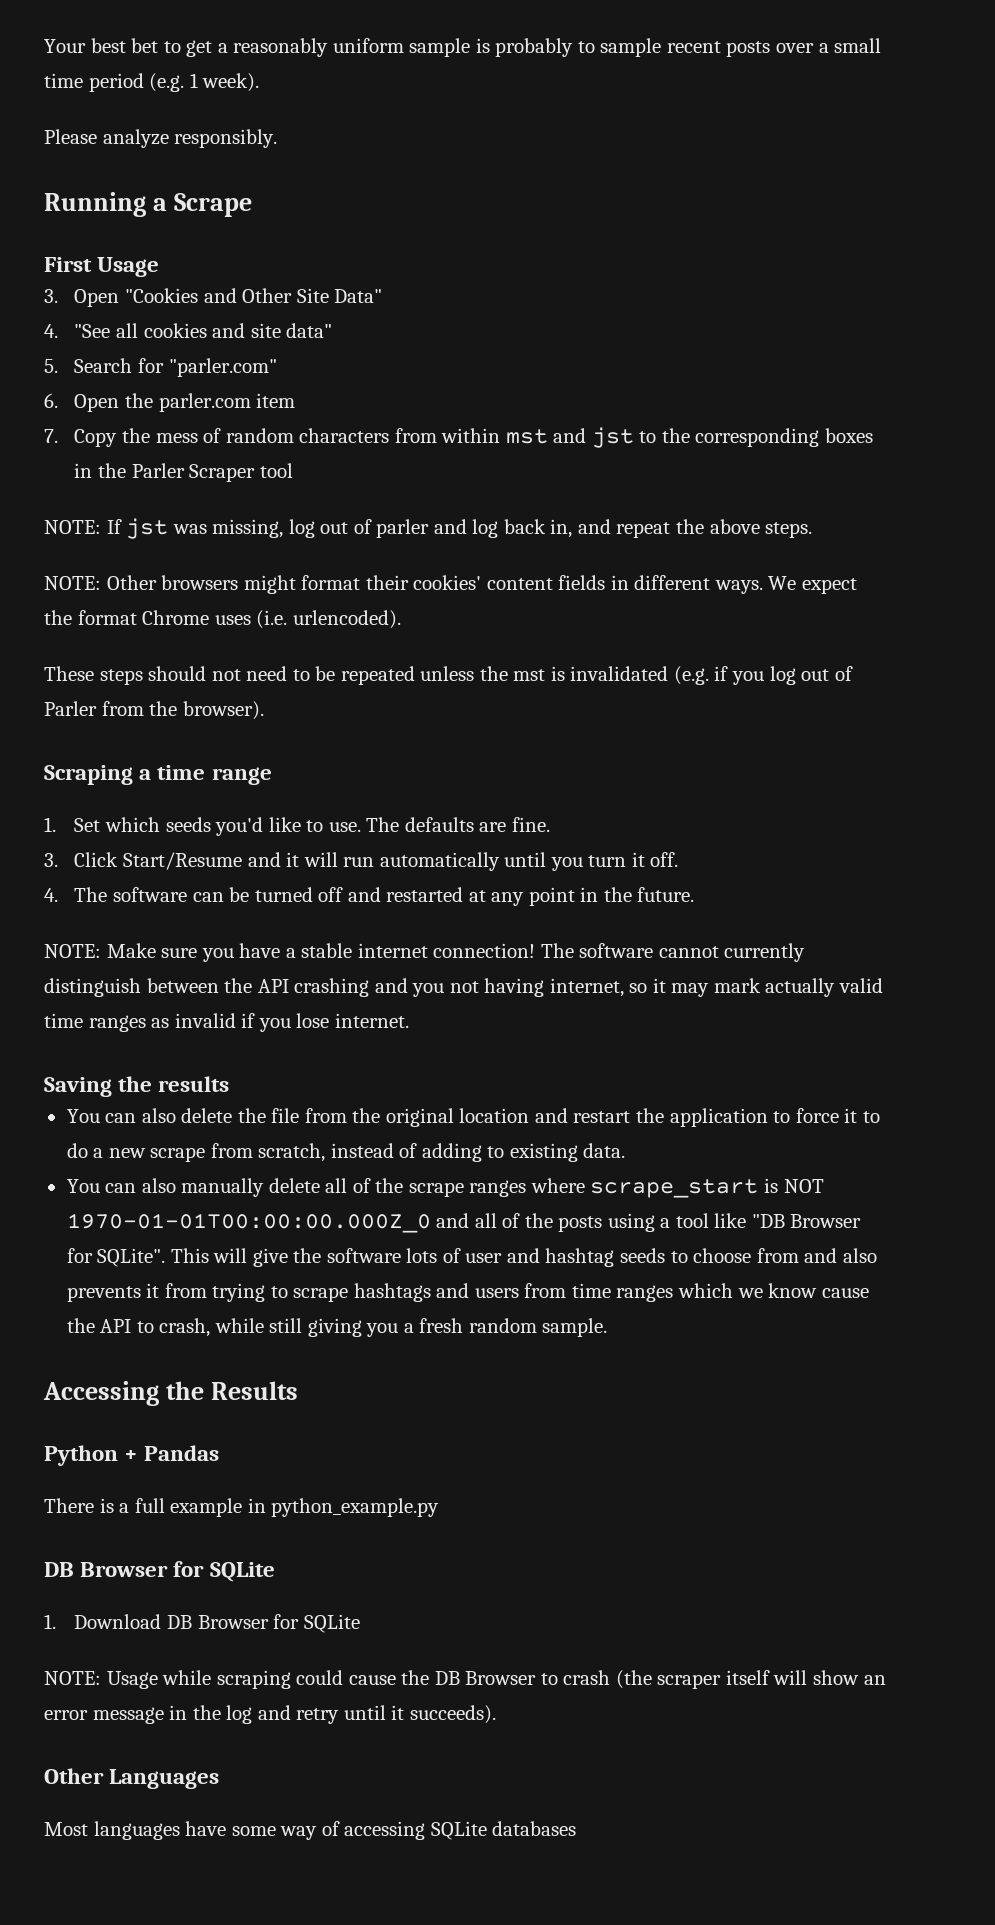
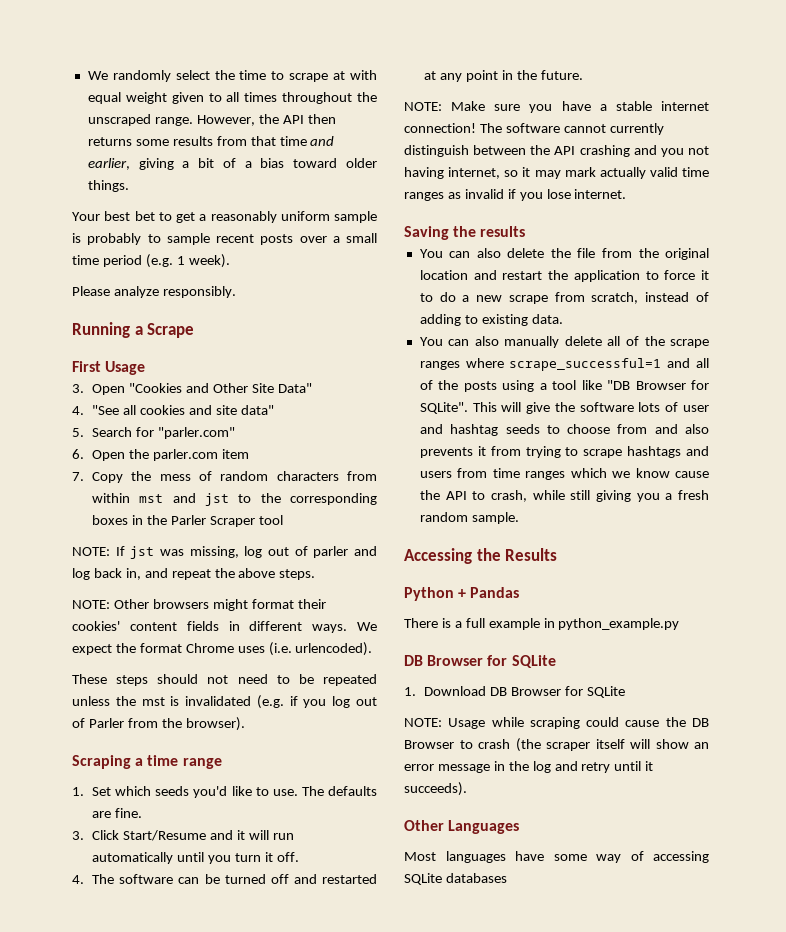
+ We randomly select the time to scrape at with equal weight given to all times throughout the unscraped range. However, the API then returns some results from that time and earlier, giving a bit of a bias toward older things.
- You can also manually delete all of the scrape ranges where scrape_start is NOT 1970-01-01T00:00:00.000Z_0 and all of the posts using a tool like "DB Browser for SQLite".
+ You can also manually delete all of the scrape ranges where scrape_successful=1 and all of the posts using a tool like "DB Browser for SQLite".

